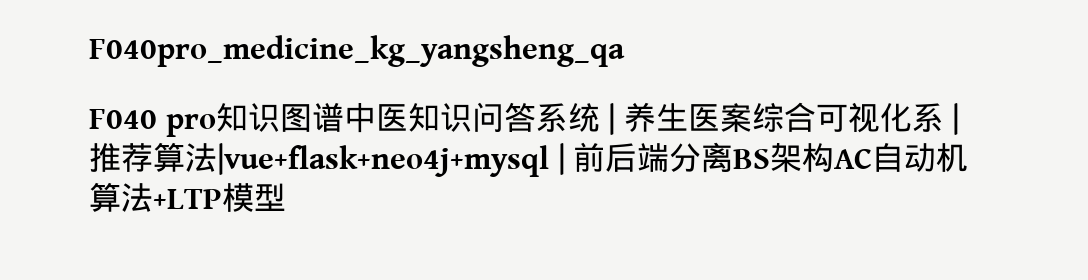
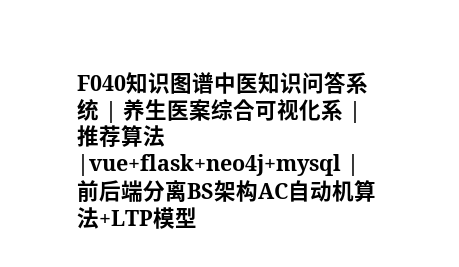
- F040pro_medicine_kg_yangsheng_qa
- F040 pro知识图谱中医知识问答系统 | 养生医案综合可视化系 | 推荐算法|vue+flask+neo4j+mysql | 前后端分离BS架构AC自动机算法+LTP模型
+ F040知识图谱中医知识问答系统 | 养生医案综合可视化系 | 推荐算法|vue+flask+neo4j+mysql | 前后端分离BS架构AC自动机算法+LTP模型

